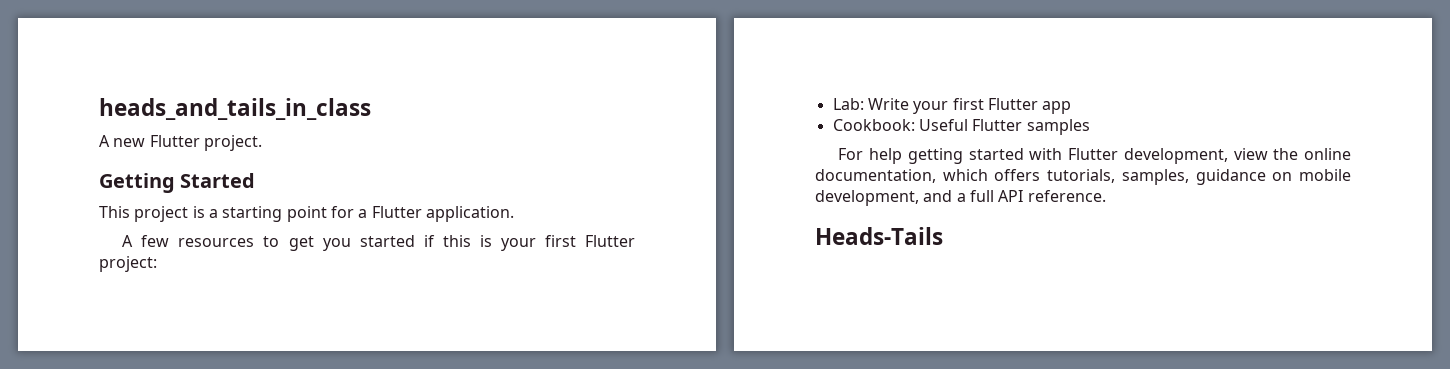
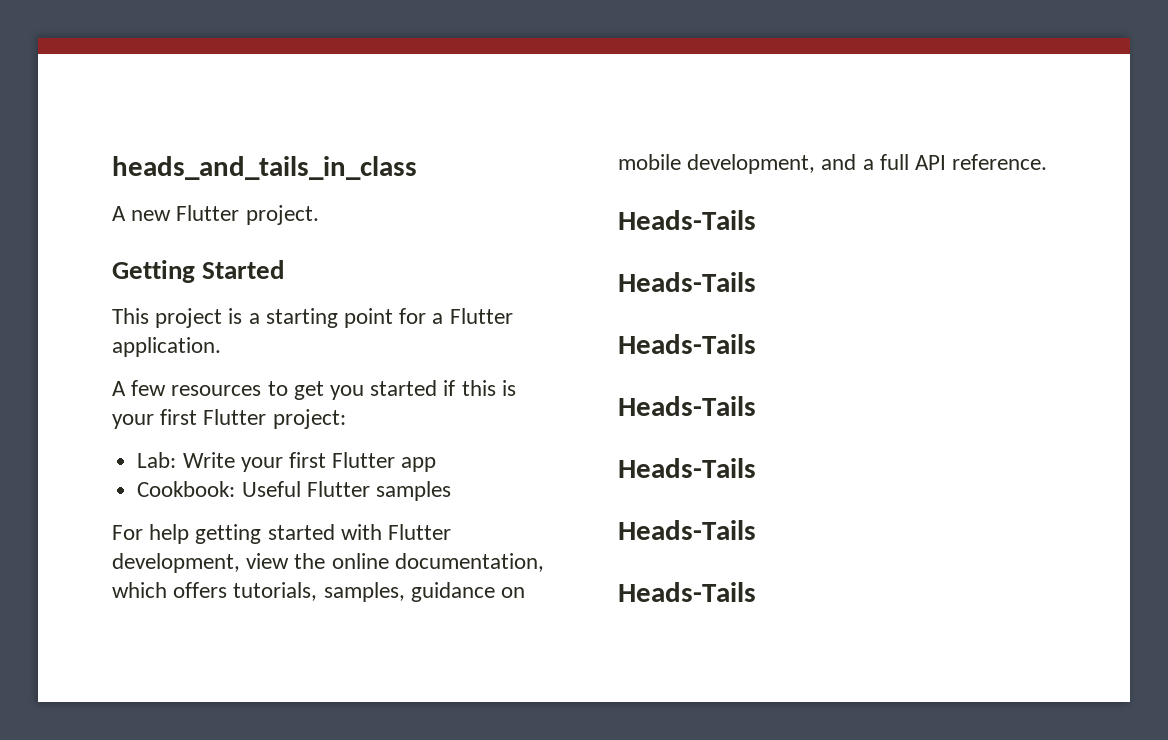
  For help getting started with Flutter development, view the online documentation, which offers tutorials, samples, guidance on mobile development, and a full API reference.
+ Heads-Tails
+ Heads-Tails
+ Heads-Tails
+ Heads-Tails
+ Heads-Tails
+ Heads-Tails

